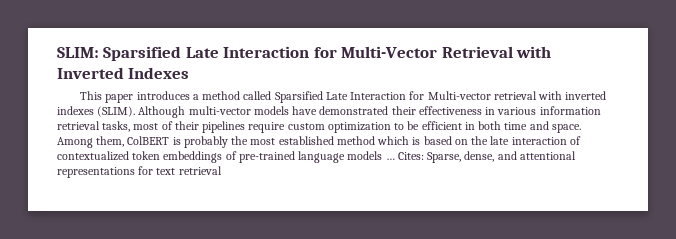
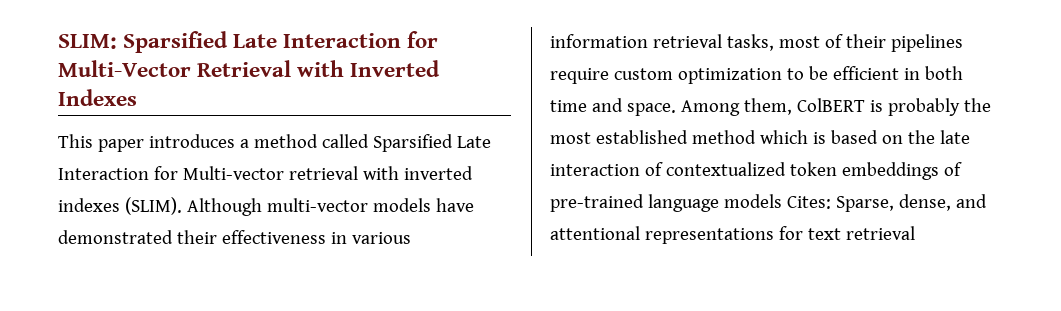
- Among them, ColBERT is probably the most established method which is based on the late interaction of contextualized token embeddings of pre-trained language models … Cites: Sparse, dense, and attentional representations for text retrieval
+ Among them, ColBERT is probably the most established method which is based on the late interaction of contextualized token embeddings of pre-trained language models Cites: Sparse, dense, and attentional representations for text retrieval

